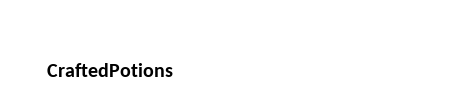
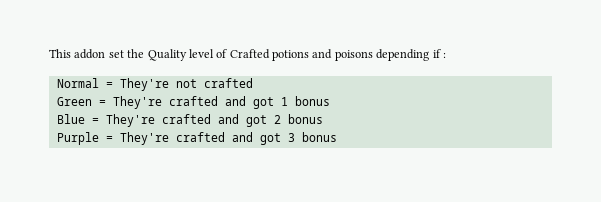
- CraftedPotions
+ This addon set the Quality level of Crafted potions and poisons depending if :
+ Normal = They're not crafted
+ Green = They're crafted and got 1 bonus
+ Blue = They're crafted and got 2 bonus
+ Purple = They're crafted and got 3 bonus

